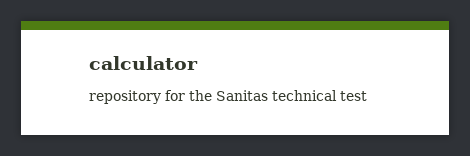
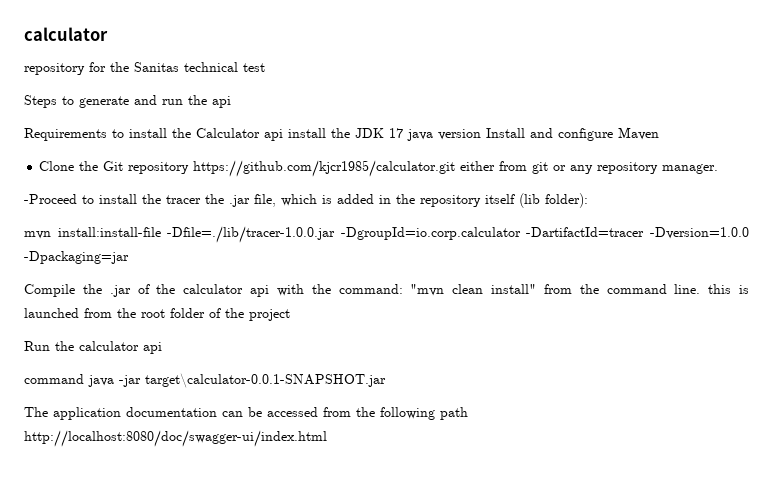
+ Steps to generate and run the api
+ Requirements to install the Calculator api install the JDK 17 java version Install and configure Maven
+ Clone the Git repository https://github.com/kjcr1985/calculator.git either from git or any repository manager.
+ -Proceed to install the tracer the .jar file, which is added in the repository itself (lib folder):
+ mvn install:install-file -Dfile=./lib/tracer-1.0.0.jar -DgroupId=io.corp.calculator -DartifactId=tracer -Dversion=1.0.0 -Dpackaging=jar
+ Compile the .jar of the calculator api with the command: "mvn clean install" from the command line. this is launched from the root folder of the project
+ Run the calculator api
+ command java -jar target\calculator-0.0.1-SNAPSHOT.jar
+ The application documentation can be accessed from the following path http://localhost:8080/doc/swagger-ui/index.html

